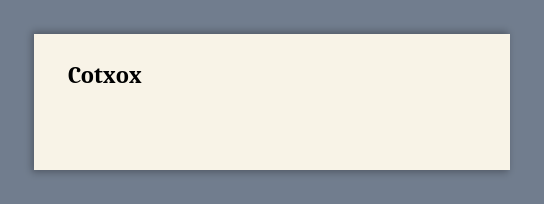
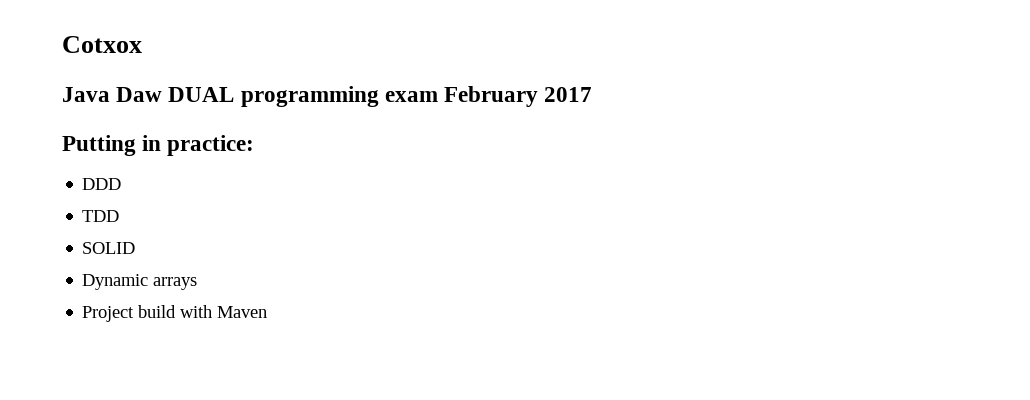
+ Java Daw DUAL programming exam February 2017
+ Putting in practice:
+ DDD
+ TDD
+ SOLID
+ Dynamic arrays
+ Project build with Maven

